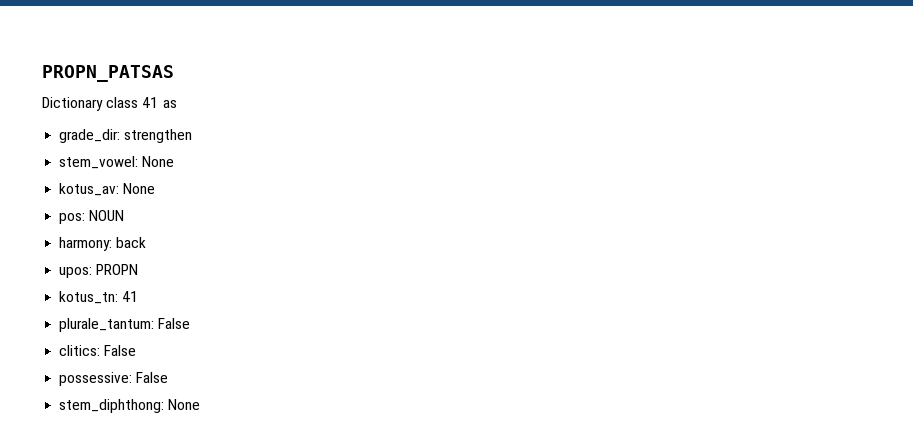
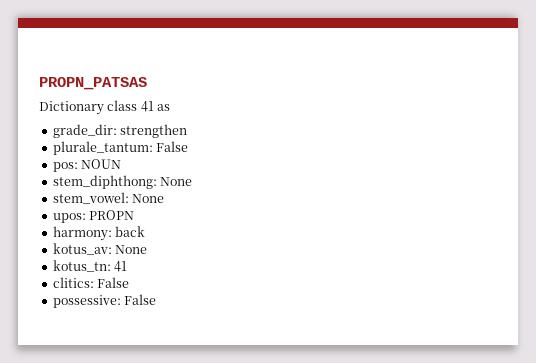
+ plurale_tantum: False
+ pos: NOUN
+ stem_diphthong: None
  stem_vowel: None
+ upos: PROPN
+ harmony: back
  kotus_av: None
- pos: NOUN
- harmony: back
- upos: PROPN
- plurale_tantum: False
- stem_diphthong: None

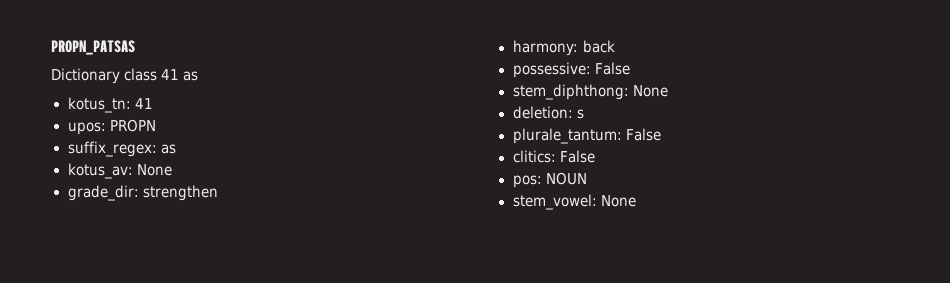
+ kotus_tn: 41
+ upos: PROPN
+ suffix_regex: as
+ kotus_av: None
  grade_dir: strengthen
+ harmony: back
+ possessive: False
+ stem_diphthong: None
+ deletion: s
+ clitics: False
- stem_diphthong: None
- upos: PROPN
- harmony: back
- kotus_av: None
- kotus_tn: 41
- clitics: False
- possessive: False

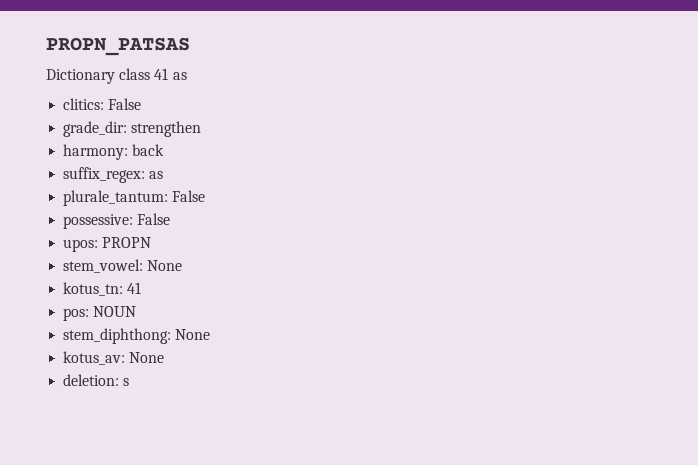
- kotus_tn: 41
- upos: PROPN
- suffix_regex: as
- kotus_av: None
+ clitics: False
  grade_dir: strengthen
  harmony: back
+ suffix_regex: as
+ plurale_tantum: False
  possessive: False
+ upos: PROPN
+ stem_vowel: None
+ kotus_tn: 41
+ pos: NOUN
+ kotus_av: None
- plurale_tantum: False
- clitics: False
- pos: NOUN
- stem_vowel: None

